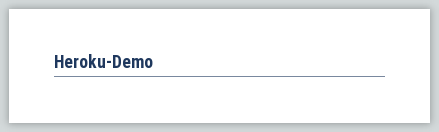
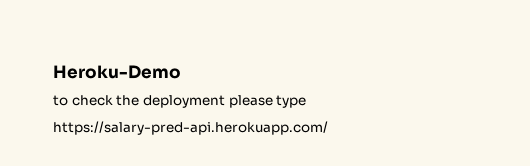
+ to check the deployment please type
+ https://salary-pred-api.herokuapp.com/

